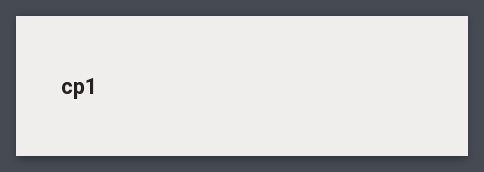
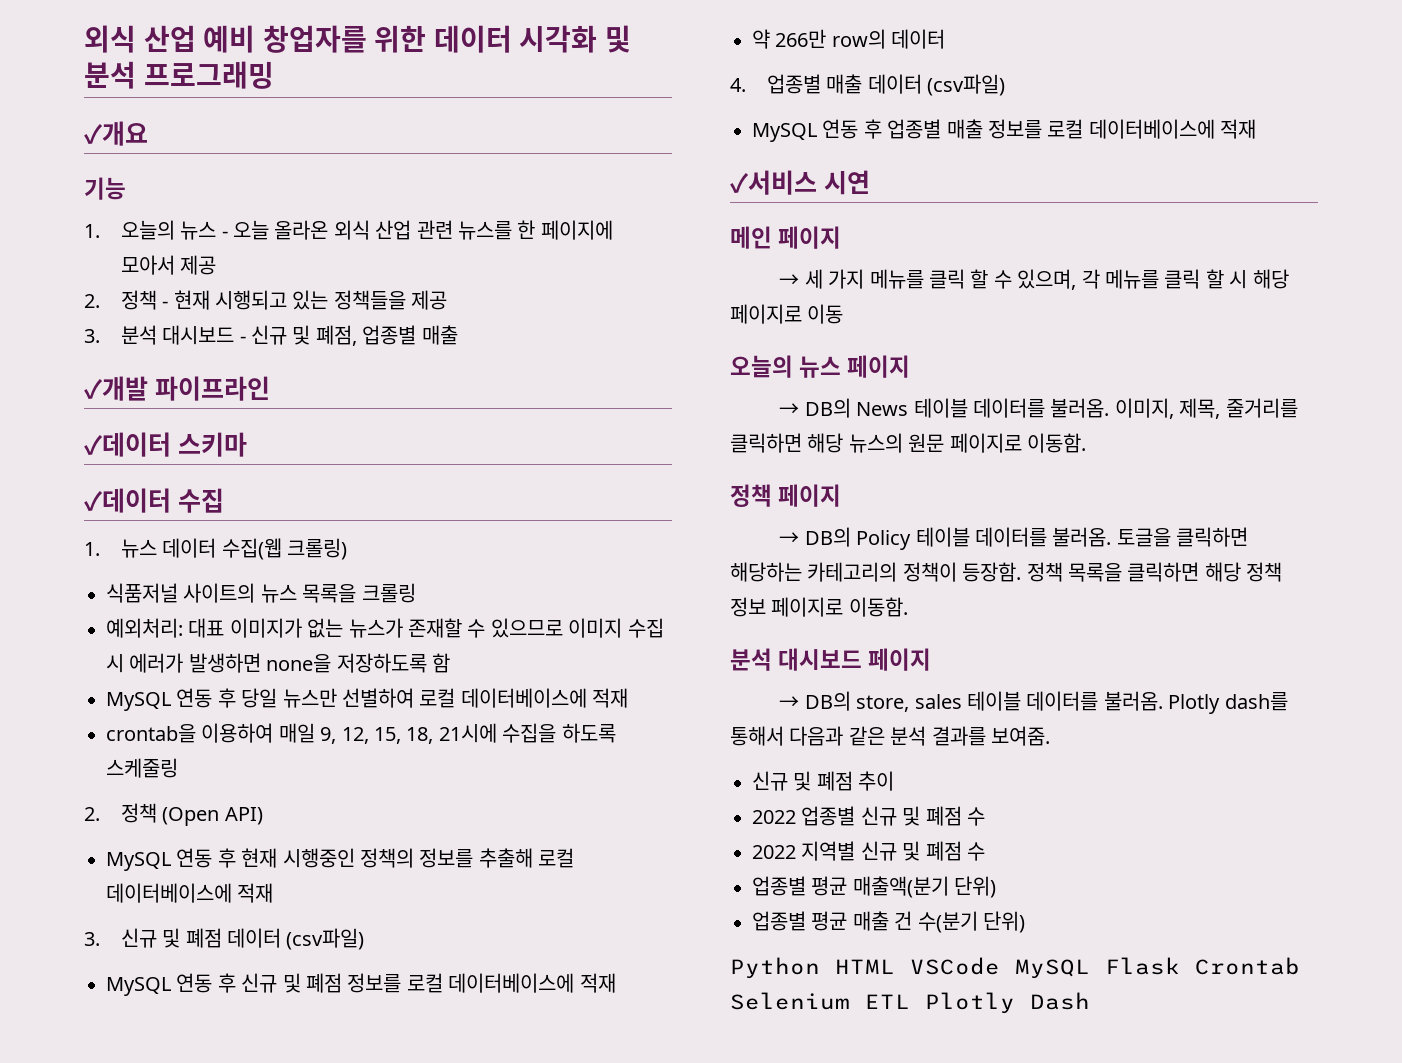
- cp1
+ 외식 산업 예비 창업자를 위한 데이터 시각화 및 분석 프로그래밍
+ ✓개요
+ 기능
+ 1. 오늘의 뉴스 - 오늘 올라온 외식 산업 관련 뉴스를 한 페이지에 모아서 제공
+ 2. 정책 - 현재 시행되고 있는 정책들을 제공
+ 3. 분석 대시보드 - 신규 및 폐점, 업종별 매출
+ ✓개발 파이프라인
+ ✓데이터 스키마
+ ✓데이터 수집
+ 1. 뉴스 데이터 수집(웹 크롤링)
+ 식품저널 사이트의 뉴스 목록을 크롤링
+ 예외처리: 대표 이미지가 없는 뉴스가 존재할 수 있으므로 이미지 수집 시 에러가 발생하면 none을 저장하도록 함
+ MySQL 연동 후 당일 뉴스만 선별하여 로컬 데이터베이스에 적재
+ crontab을 이용하여 매일 9, 12, 15, 18, 21시에 수집을 하도록 스케줄링
+ 2. 정책 (Open API)
+ MySQL 연동 후 현재 시행중인 정책의 정보를 추출해 로컬 데이터베이스에 적재
+ 3. 신규 및 폐점 데이터 (csv파일)
+ MySQL 연동 후 신규 및 폐점 정보를 로컬 데이터베이스에 적재
+ 약 266만 row의 데이터
+ 4. 업종별 매출 데이터 (csv파일)
+ MySQL 연동 후 업종별 매출 정보를 로컬 데이터베이스에 적재
+ ✓서비스 시연
+ 메인 페이지
+ → 세 가지 메뉴를 클릭 할 수 있으며, 각 메뉴를 클릭 할 시 해당 페이지로 이동
+ 오늘의 뉴스 페이지
+ → DB의 News 테이블 데이터를 불러옴. 이미지, 제목, 줄거리를 클릭하면 해당 뉴스의 원문 페이지로 이동함.
+ 정책 페이지
+ → DB의 Policy 테이블 데이터를 불러옴. 토글을 클릭하면 해당하는 카테고리의 정책이 등장함. 정책 목록을 클릭하면 해당 정책 정보 페이지로 이동함.
+ 분석 대시보드 페이지
+ → DB의 store, sales 테이블 데이터를 불러옴. Plotly dash를 통해서 다음과 같은 분석 결과를 보여줌.
+ 신규 및 폐점 추이
+ 2022 업종별 신규 및 폐점 수
+ 2022 지역별 신규 및 폐점 수
+ 업종별 평균 매출액(분기 단위)
+ 업종별 평균 매출 건 수(분기 단위)
+ Python HTML VSCode MySQL Flask Crontab Selenium ETL Plotly Dash

